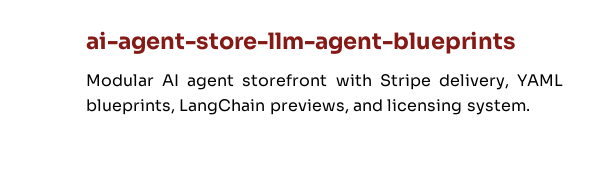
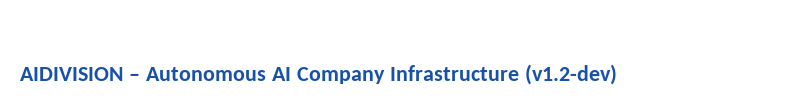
- ai-agent-store-llm-agent-blueprints
- Modular AI agent storefront with Stripe delivery, YAML blueprints, LangChain previews, and licensing system.
+ AIDIVISION – Autonomous AI Company Infrastructure (v1.2-dev)

